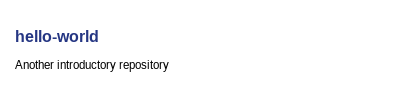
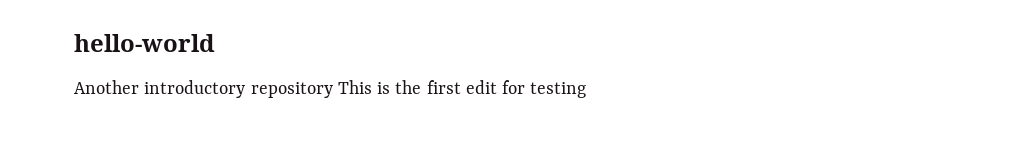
- Another introductory repository
+ Another introductory repository This is the first edit for testing

